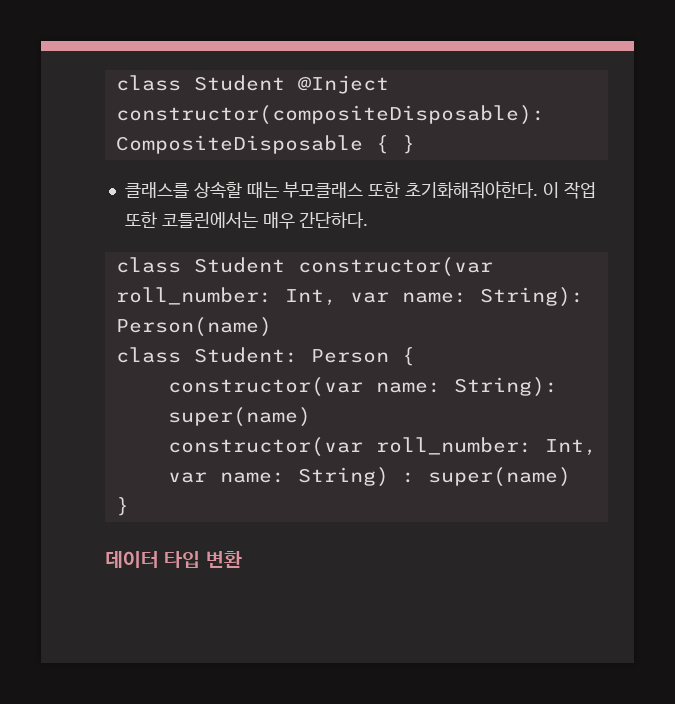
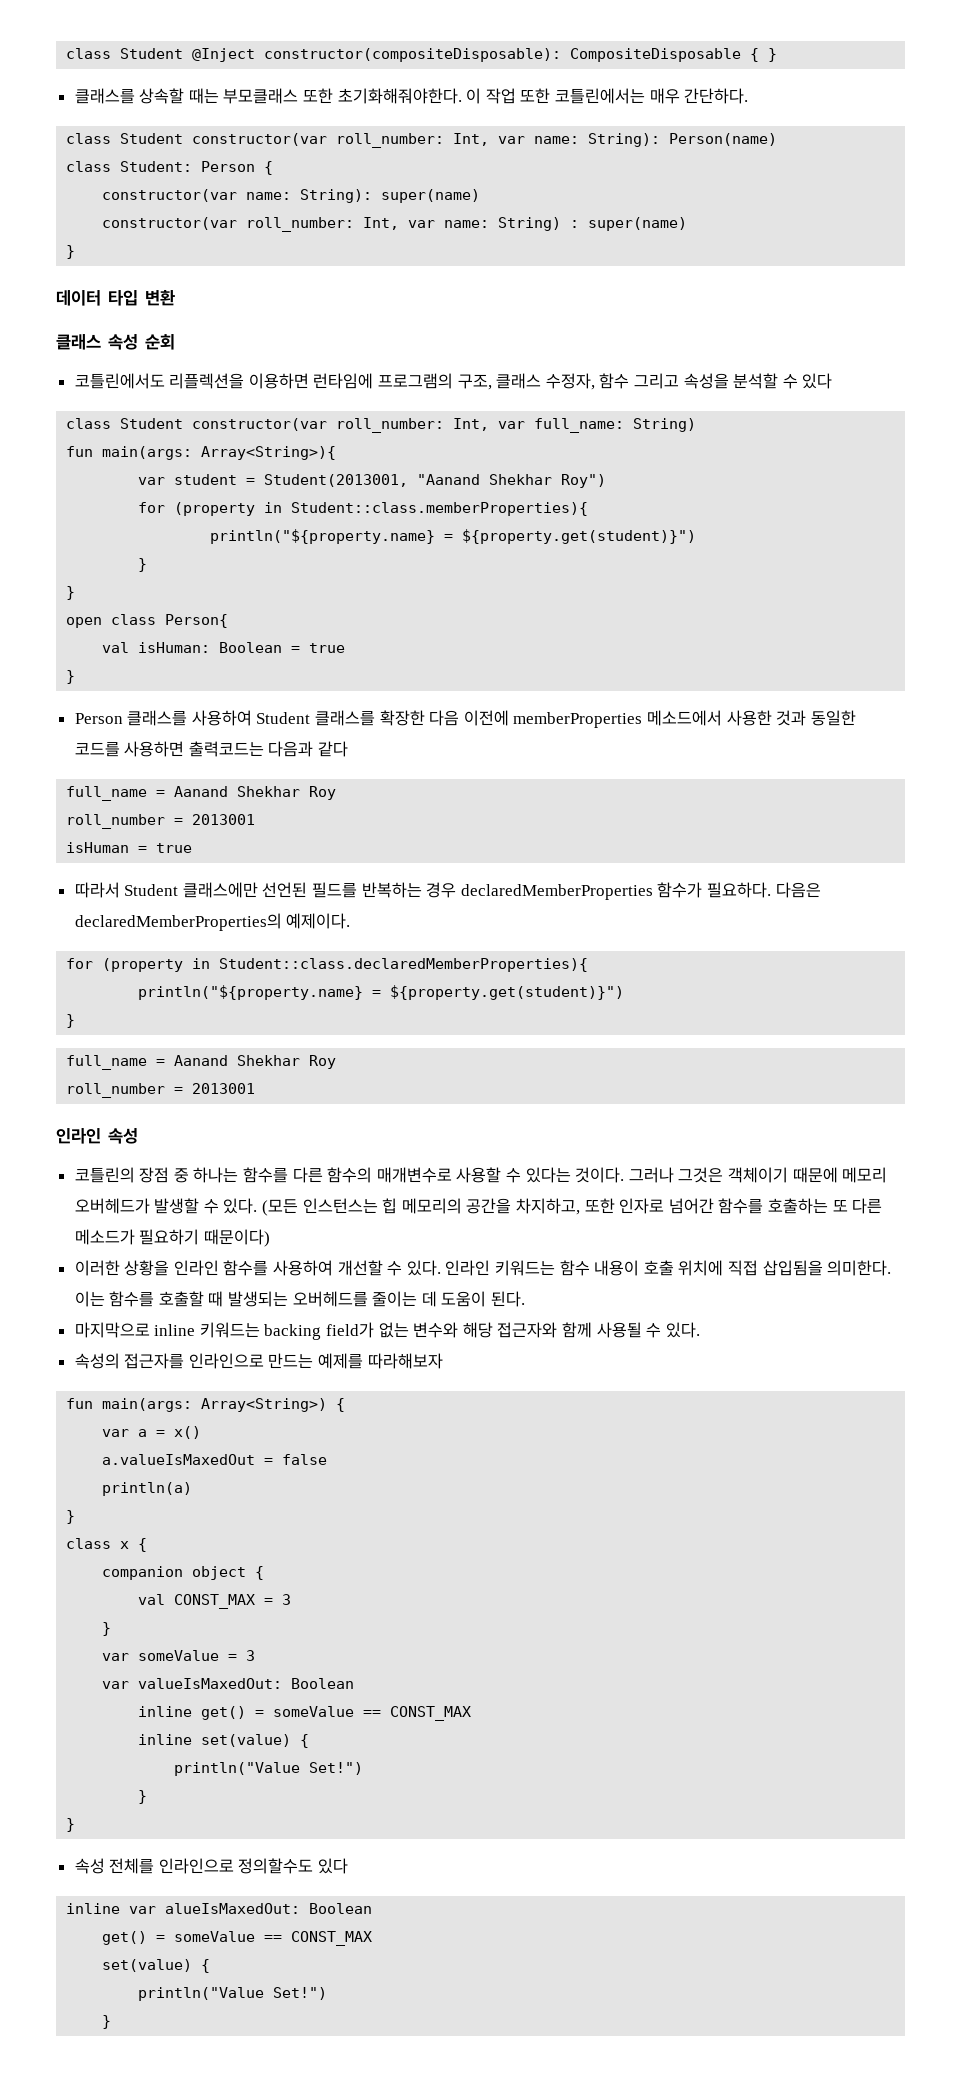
+ 클래스 속성 순회
+ 코틀린에서도 리플렉션을 이용하면 런타임에 프로그램의 구조, 클래스 수정자, 함수 그리고 속성을 분석할 수 있다
+ class Student constructor(var roll_number: Int, var full_name: String)
+ fun main(args: Array<String>){
+ var student = Student(2013001, "Aanand Shekhar Roy")
+ for (property in Student::class.memberProperties){
+ println("${property.name} = ${property.get(student)}")
+ }
+ }
+ open class Person{
+ val isHuman: Boolean = true
+ }
+ Person 클래스를 사용하여 Student 클래스를 확장한 다음 이전에 memberProperties 메소드에서 사용한 것과 동일한 코드를 사용하면 출력코드는 다음과 같다
+ full_name = Aanand Shekhar Roy
+ roll_number = 2013001
+ isHuman = true
+ 따라서 Student 클래스에만 선언된 필드를 반복하는 경우 declaredMemberProperties 함수가 필요하다. 다음은 declaredMemberProperties의 예제이다.
+ for (property in Student::class.declaredMemberProperties){
+ println("${property.name} = ${property.get(student)}")
+ }
+ full_name = Aanand Shekhar Roy
+ roll_number = 2013001
+ 인라인 속성
+ 코틀린의 장점 중 하나는 함수를 다른 함수의 매개변수로 사용할 수 있다는 것이다. 그러나 그것은 객체이기 때문에 메모리 오버헤드가 발생할 수 있다. (모든 인스턴스는 힙 메모리의 공간을 차지하고, 또한 인자로 넘어간 함수를 호출하는 또 다른 메소드가 필요하기 때문이다)
+ 이러한 상황을 인라인 함수를 사용하여 개선할 수 있다. 인라인 키워드는 함수 내용이 호출 위치에 직접 삽입됨을 의미한다. 이는 함수를 호출할 때 발생되는 오버헤드를 줄이는 데 도움이 된다.
+ 마지막으로 inline 키워드는 backing field가 없는 변수와 해당 접근자와 함께 사용될 수 있다.
+ 속성의 접근자를 인라인으로 만드는 예제를 따라해보자
+ fun main(args: Array<String>) {
+ var a = x()
+ a.valueIsMaxedOut = false
+ println(a)
+ }
+ class x {
+ companion object {
+ val CONST_MAX = 3
+ }
+ var someValue = 3
+ var valueIsMaxedOut: Boolean
+ inline get() = someValue == CONST_MAX
+ inline set(value) {
+ println("Value Set!")
+ }
+ }
+ 속성 전체를 인라인으로 정의할수도 있다
+ inline var alueIsMaxedOut: Boolean
+ get() = someValue == CONST_MAX
+ set(value) {
+ println("Value Set!")
+ }

